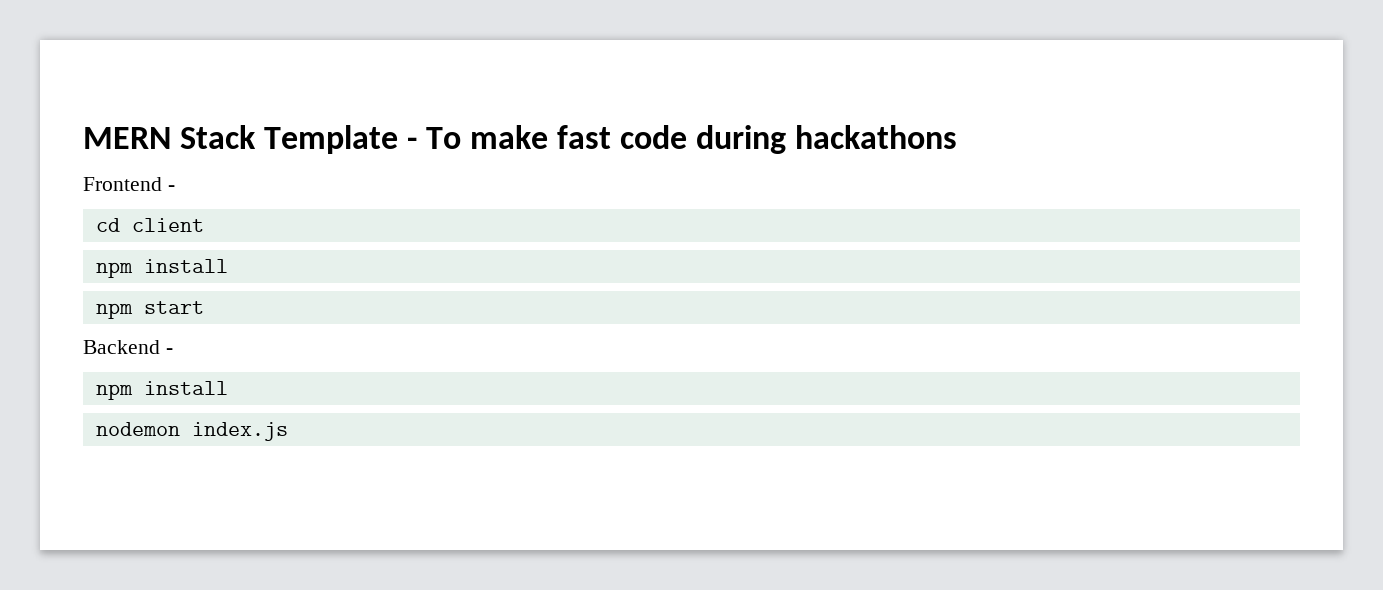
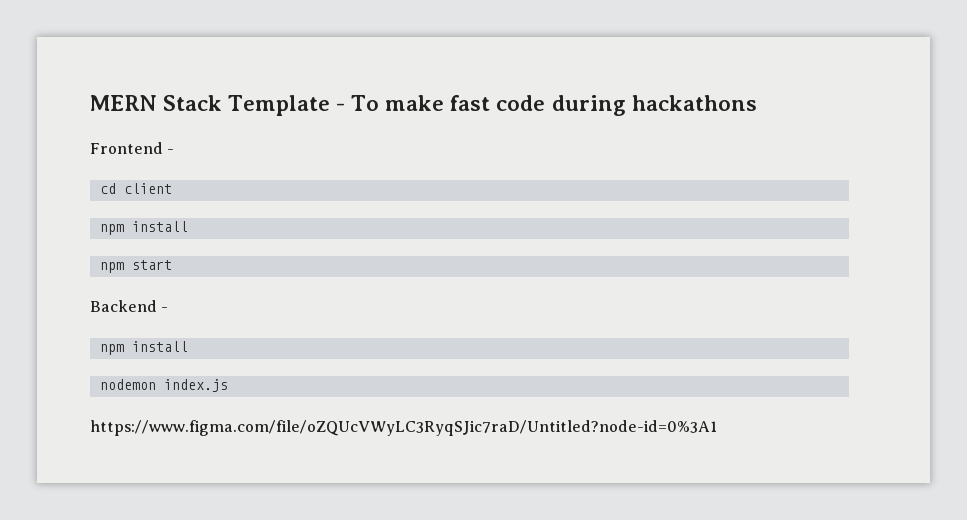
+ https://www.figma.com/file/oZQUcVWyLC3RyqSJic7raD/Untitled?node-id=0%3A1

